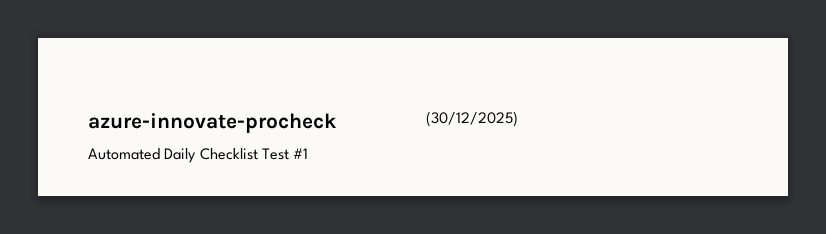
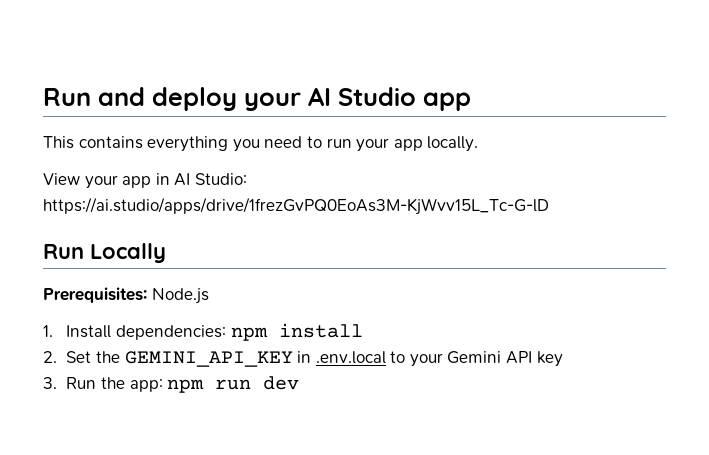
- azure-innovate-procheck
- Automated Daily Checklist Test #1 (30/12/2025)
+ Run and deploy your AI Studio app
+ This contains everything you need to run your app locally.
+ View your app in AI Studio: https://ai.studio/apps/drive/1frezGvPQ0EoAs3M-KjWvv15L_Tc-G-lD
+ Run Locally
+ Prerequisites: Node.js
+ 1. Install dependencies: npm install
+ 2. Set the GEMINI_API_KEY in .env.local to your Gemini API key
+ 3. Run the app: npm run dev

